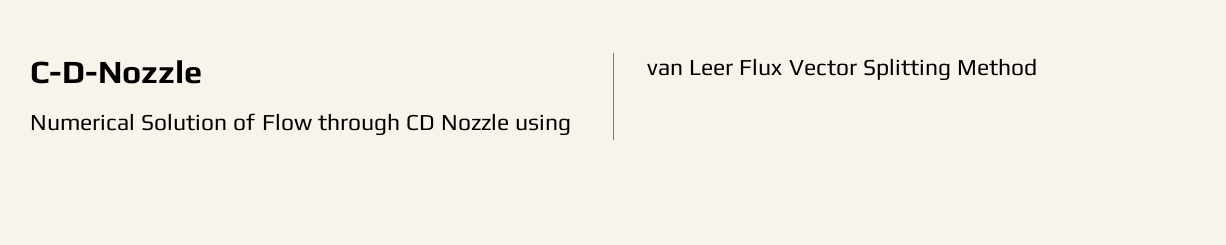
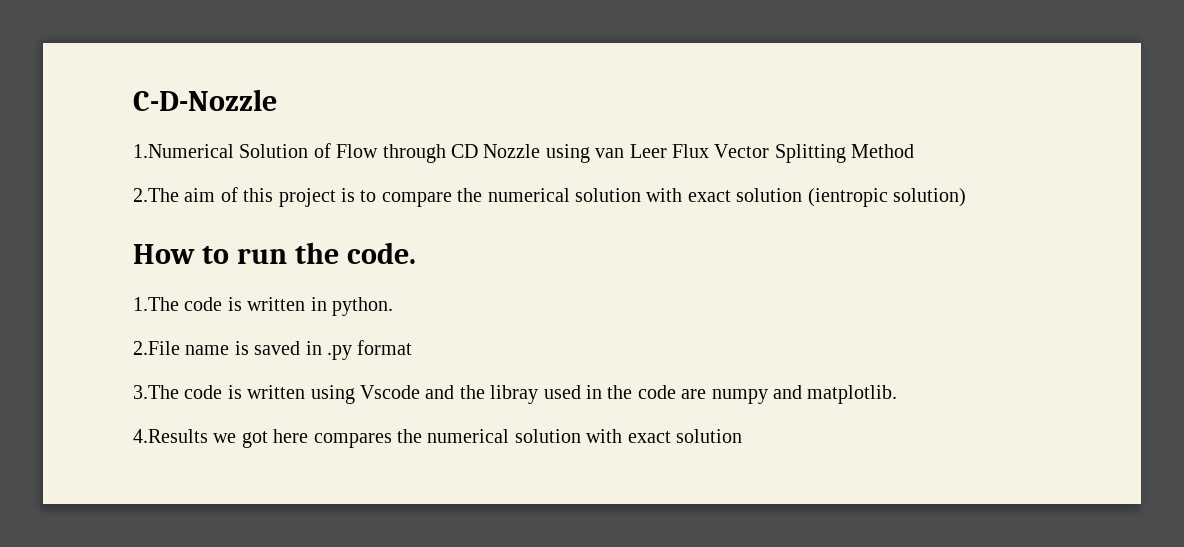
- Numerical Solution of Flow through CD Nozzle using van Leer Flux Vector Splitting Method
+ 1.Numerical Solution of Flow through CD Nozzle using van Leer Flux Vector Splitting Method
+ 2.The aim of this project is to compare the numerical solution with exact solution (ientropic solution)
+ How to run the code.
+ 1.The code is written in python.
+ 2.File name is saved in .py format
+ 3.The code is written using Vscode and the libray used in the code are numpy and matplotlib.
+ 4.Results we got here compares the numerical solution with exact solution

